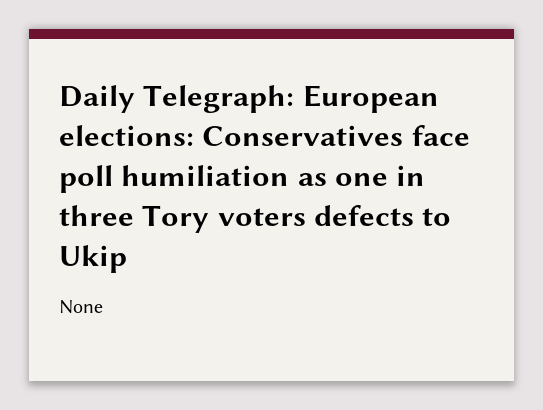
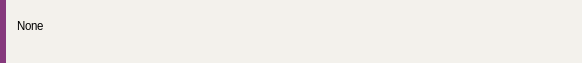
- Daily Telegraph: European elections: Conservatives face poll humiliation as one in three Tory voters defects to Ukip

